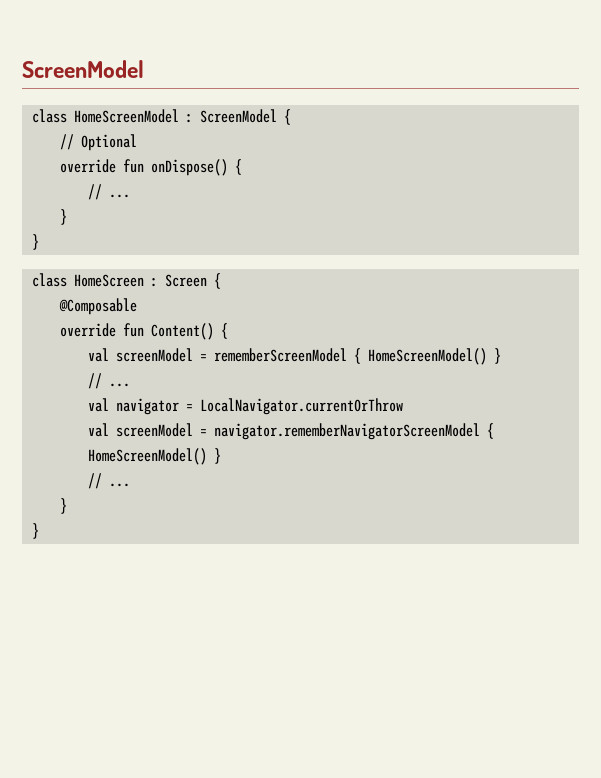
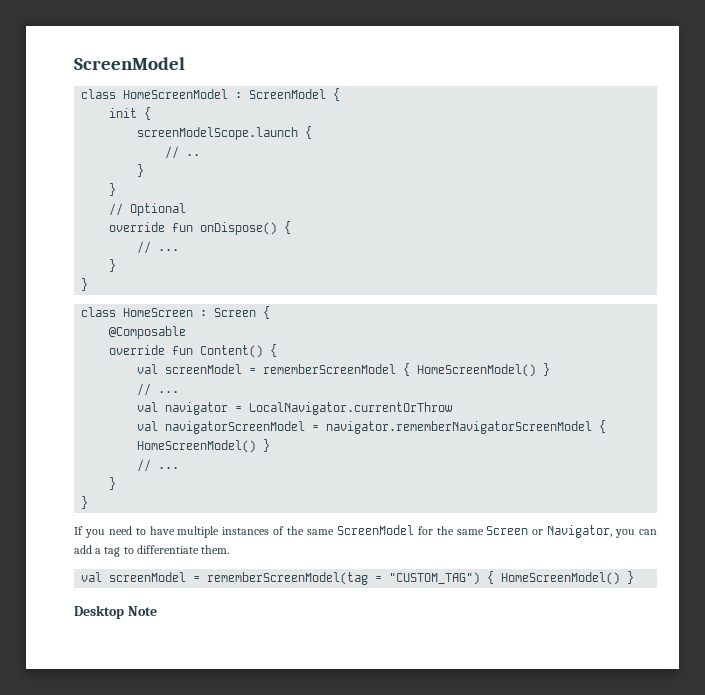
+ init {
+ screenModelScope.launch {
+ // ..
+ }
+ }
- val screenModel = navigator.rememberNavigatorScreenModel { HomeScreenModel() }
+ val navigatorScreenModel = navigator.rememberNavigatorScreenModel { HomeScreenModel() }
+ If you need to have multiple instances of the same ScreenModel for the same Screen or Navigator, you can add a tag to differentiate them.
+ val screenModel = rememberScreenModel(tag = "CUSTOM_TAG") { HomeScreenModel() }
+ Desktop Note

